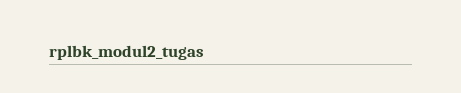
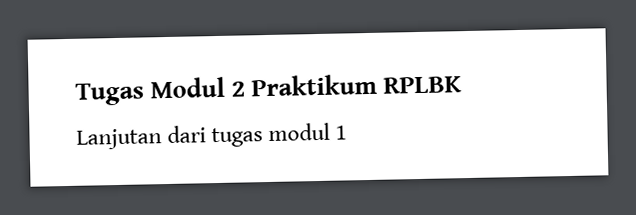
- rplbk_modul2_tugas
+ Tugas Modul 2 Praktikum RPLBK
+ Lanjutan dari tugas modul 1

